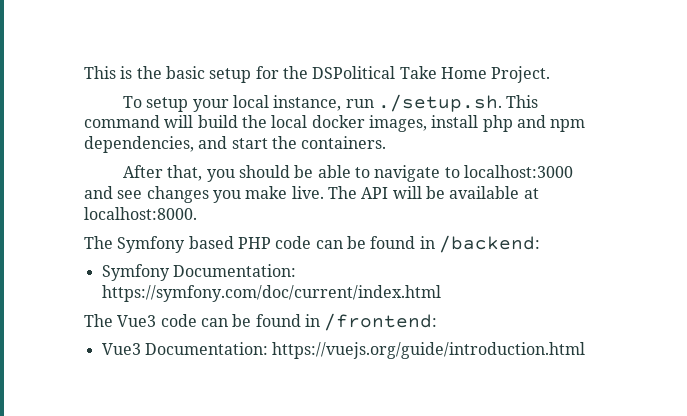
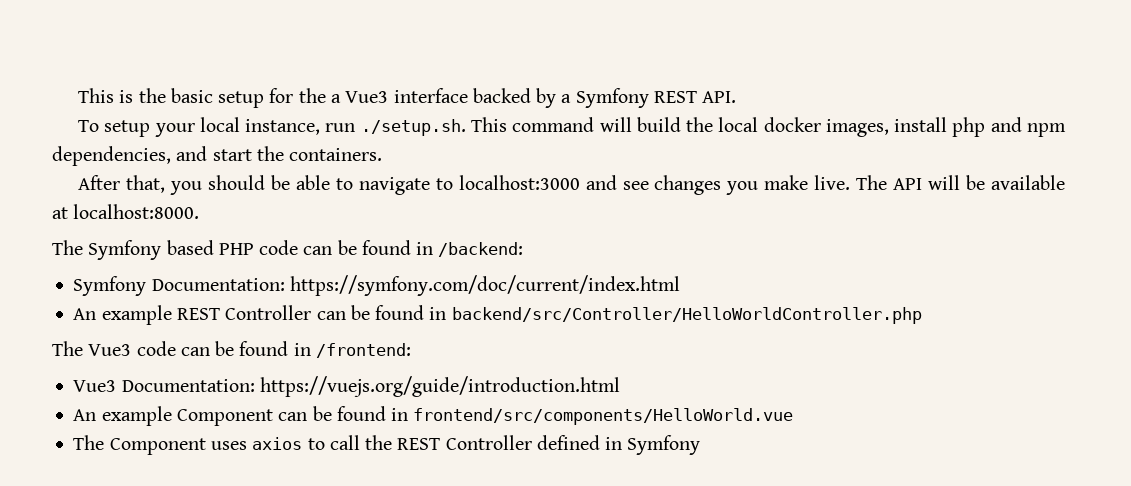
- This is the basic setup for the DSPolitical Take Home Project.
+ This is the basic setup for the a Vue3 interface backed by a Symfony REST API.
+ An example REST Controller can be found in backend/src/Controller/HelloWorldController.php
+ An example Component can be found in frontend/src/components/HelloWorld.vue
+ The Component uses axios to call the REST Controller defined in Symfony

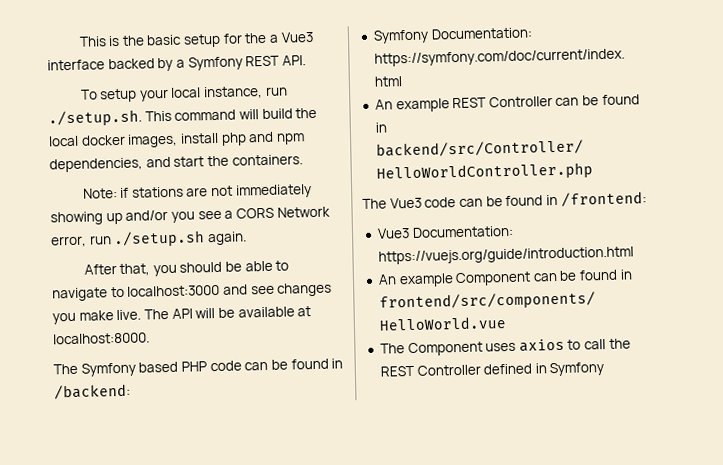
+ Note: if stations are not immediately showing up and/or you see a CORS Network error, run ./setup.sh again.

